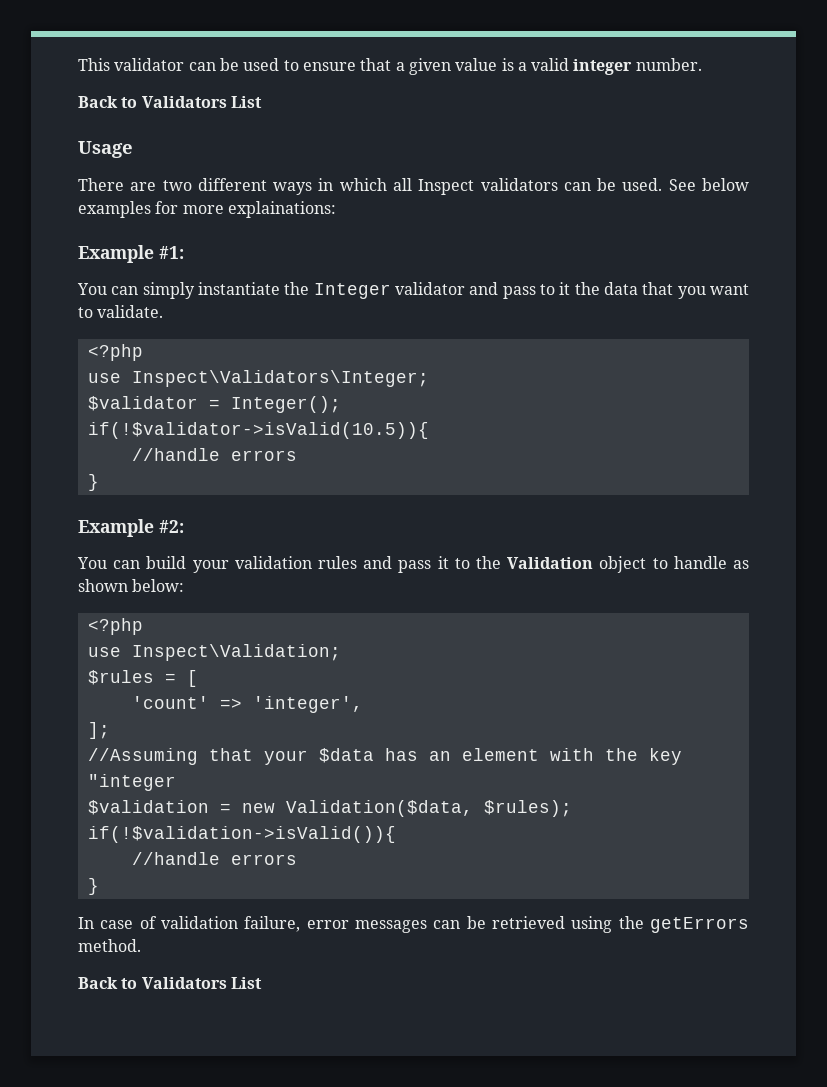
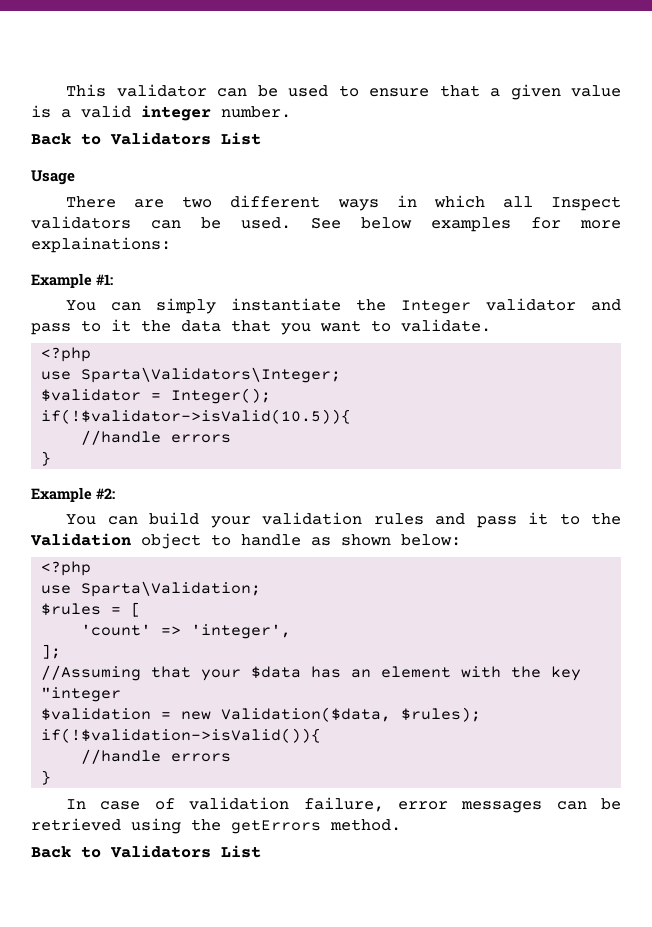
- use Inspect\Validators\Integer;
+ use Sparta\Validators\Integer;
- use Inspect\Validation;
+ use Sparta\Validation;

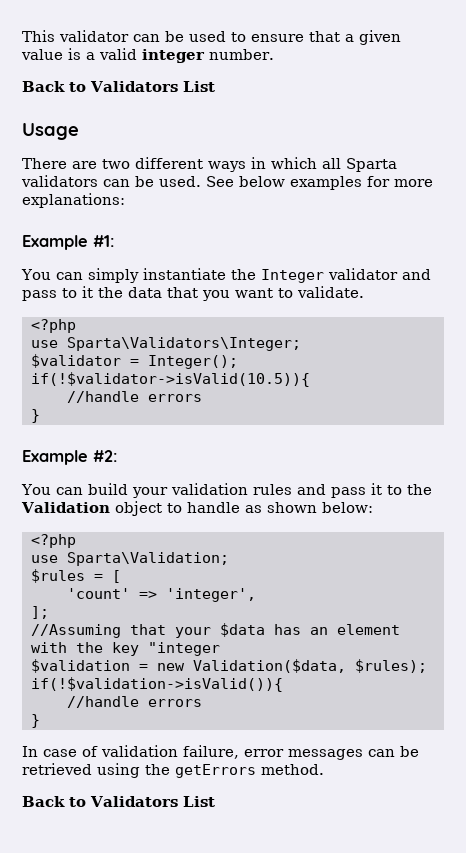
- There are two different ways in which all Inspect validators can be used.
+ There are two different ways in which all Sparta validators can be used.
- See below examples for more explainations:
+ See below examples for more explanations:

